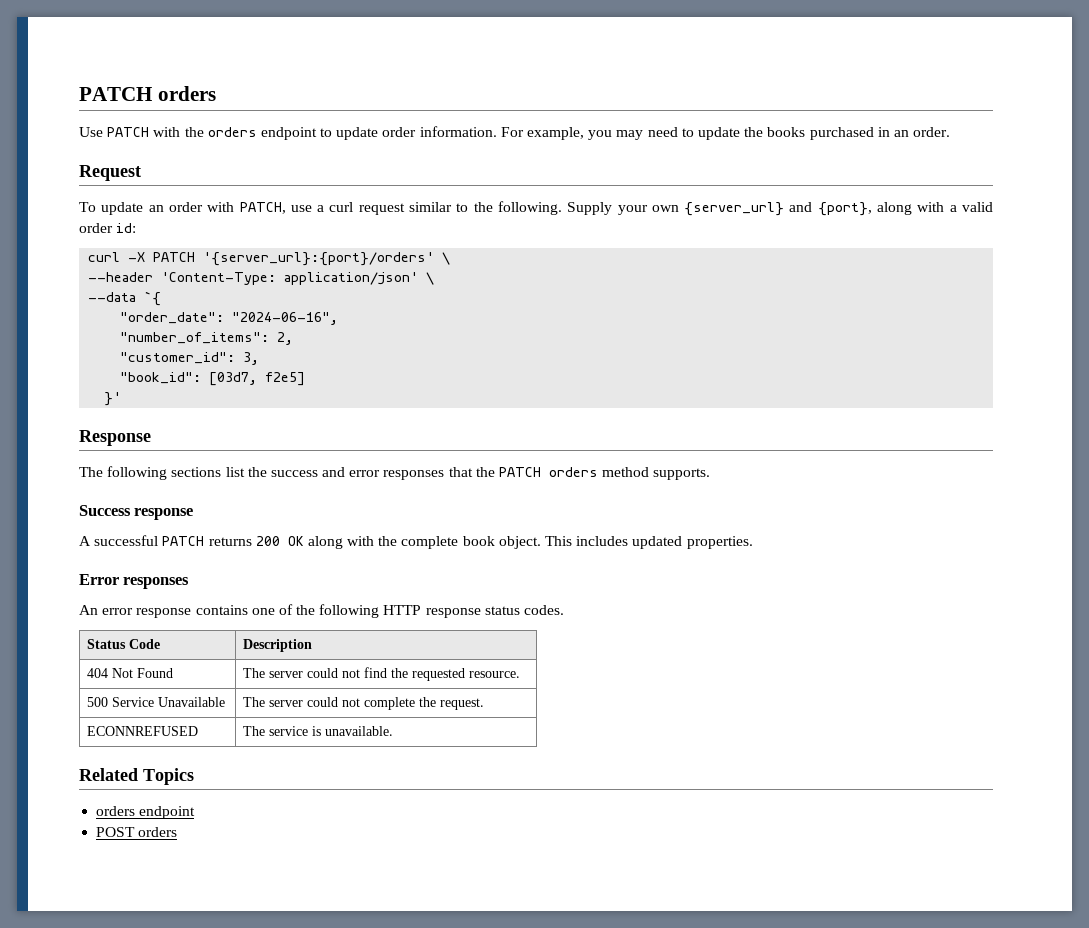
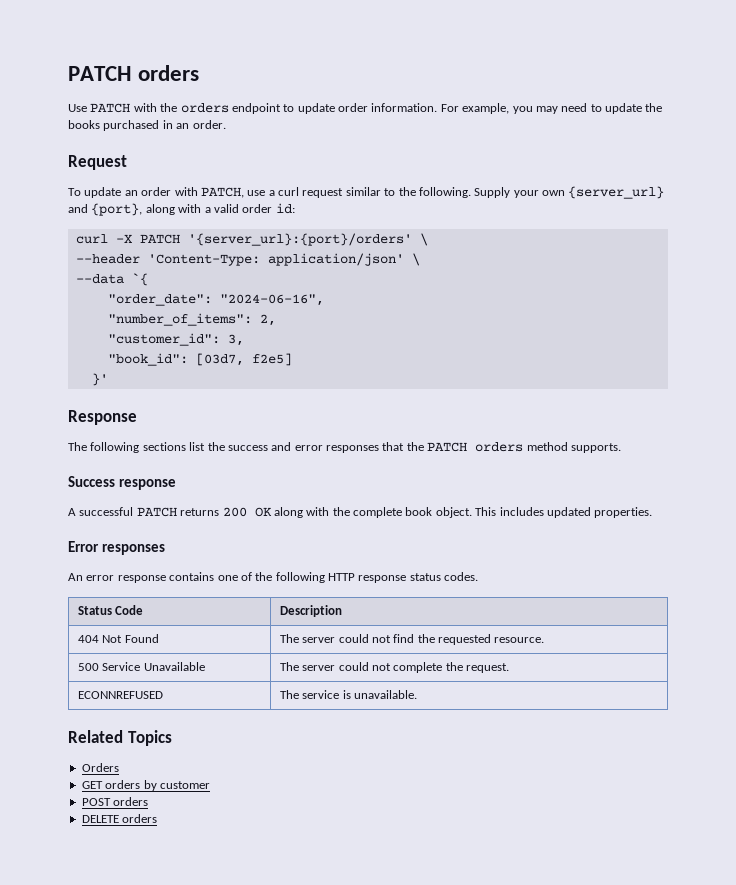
  Related Topics
- orders endpoint
+ Orders
+ GET orders by customer
+ DELETE orders

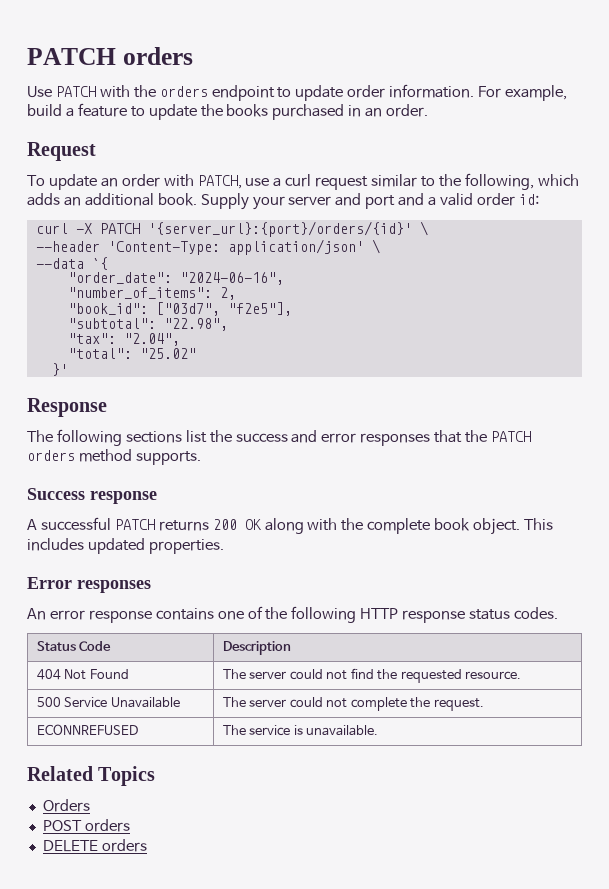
- For example, you may need to update the books purchased in an order.
+ For example, build a feature to update the books purchased in an order.
- To update an order with PATCH, use a curl request similar to the following. Supply your own {server_url} and {port}, along with a valid order id:
+ To update an order with PATCH, use a curl request similar to the following, which adds an additional book. Supply your server and port and a valid order id:
- curl -X PATCH '{server_url}:{port}/orders' \
+ curl -X PATCH '{server_url}:{port}/orders/{id}' \
- "customer_id": 3,
- "book_id": [03d7, f2e5]
+ "book_id": ["03d7", "f2e5"],
+ "subtotal": "22.98",
+ "tax": "2.04",
+ "total": "25.02"
- GET orders by customer

